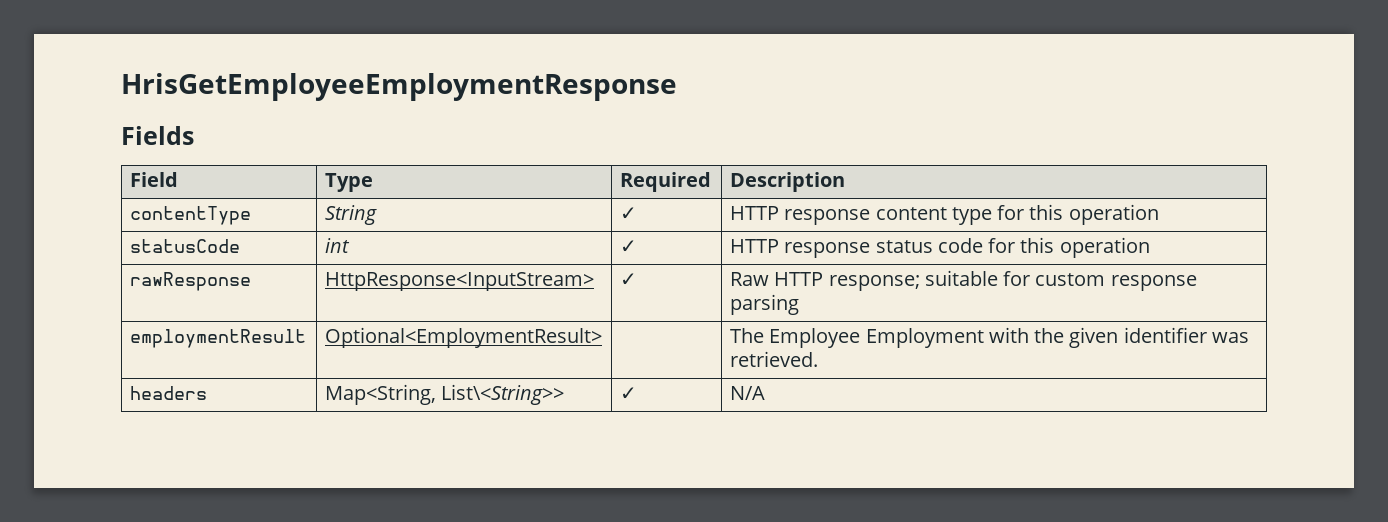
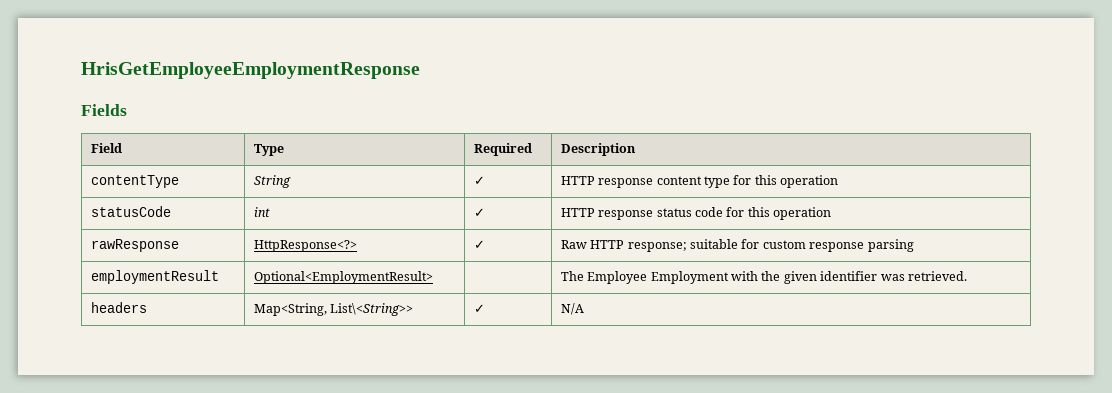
- rawResponse | HttpResponse<InputStream> | ✓ | Raw HTTP response; suitable for custom response parsing
+ rawResponse | HttpResponse<?> | ✓ | Raw HTTP response; suitable for custom response parsing

